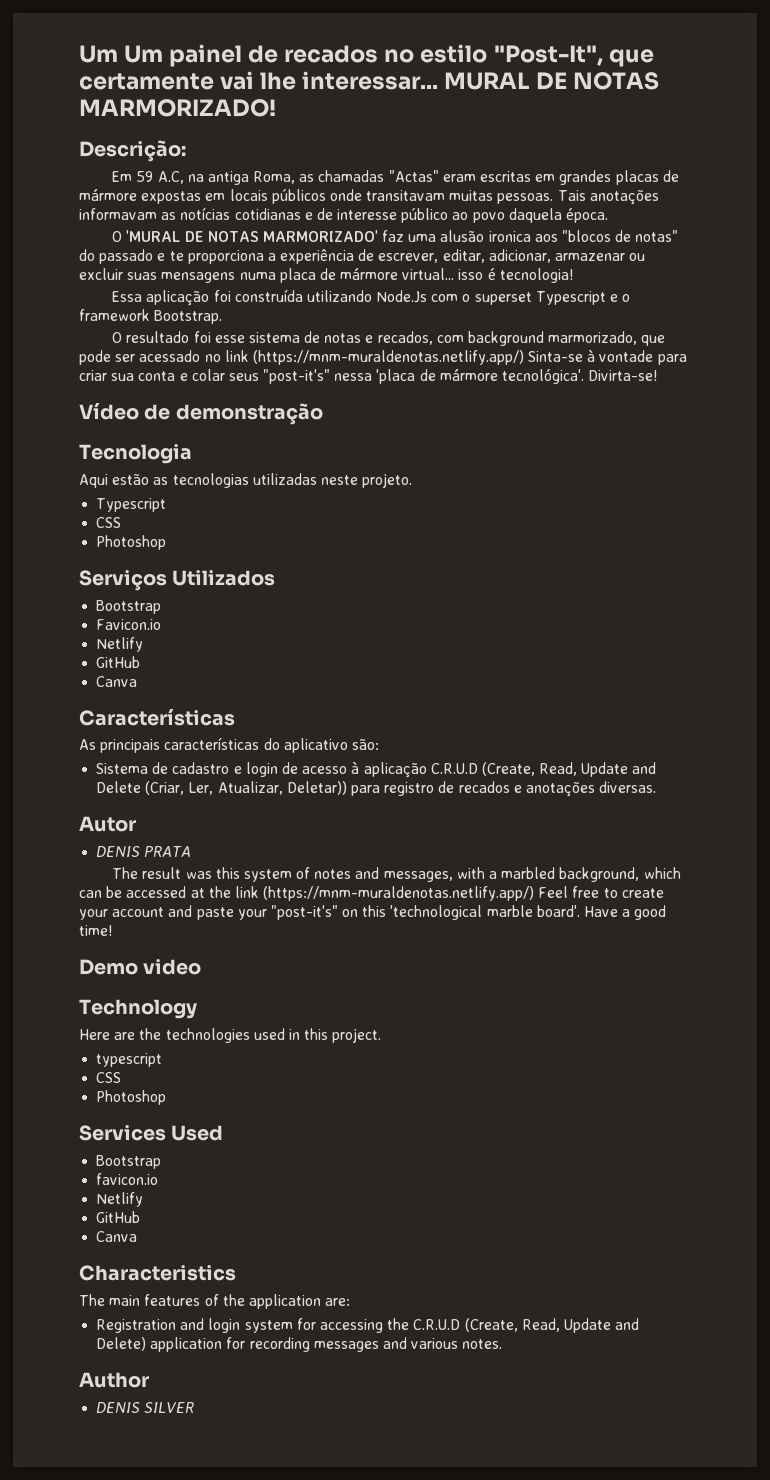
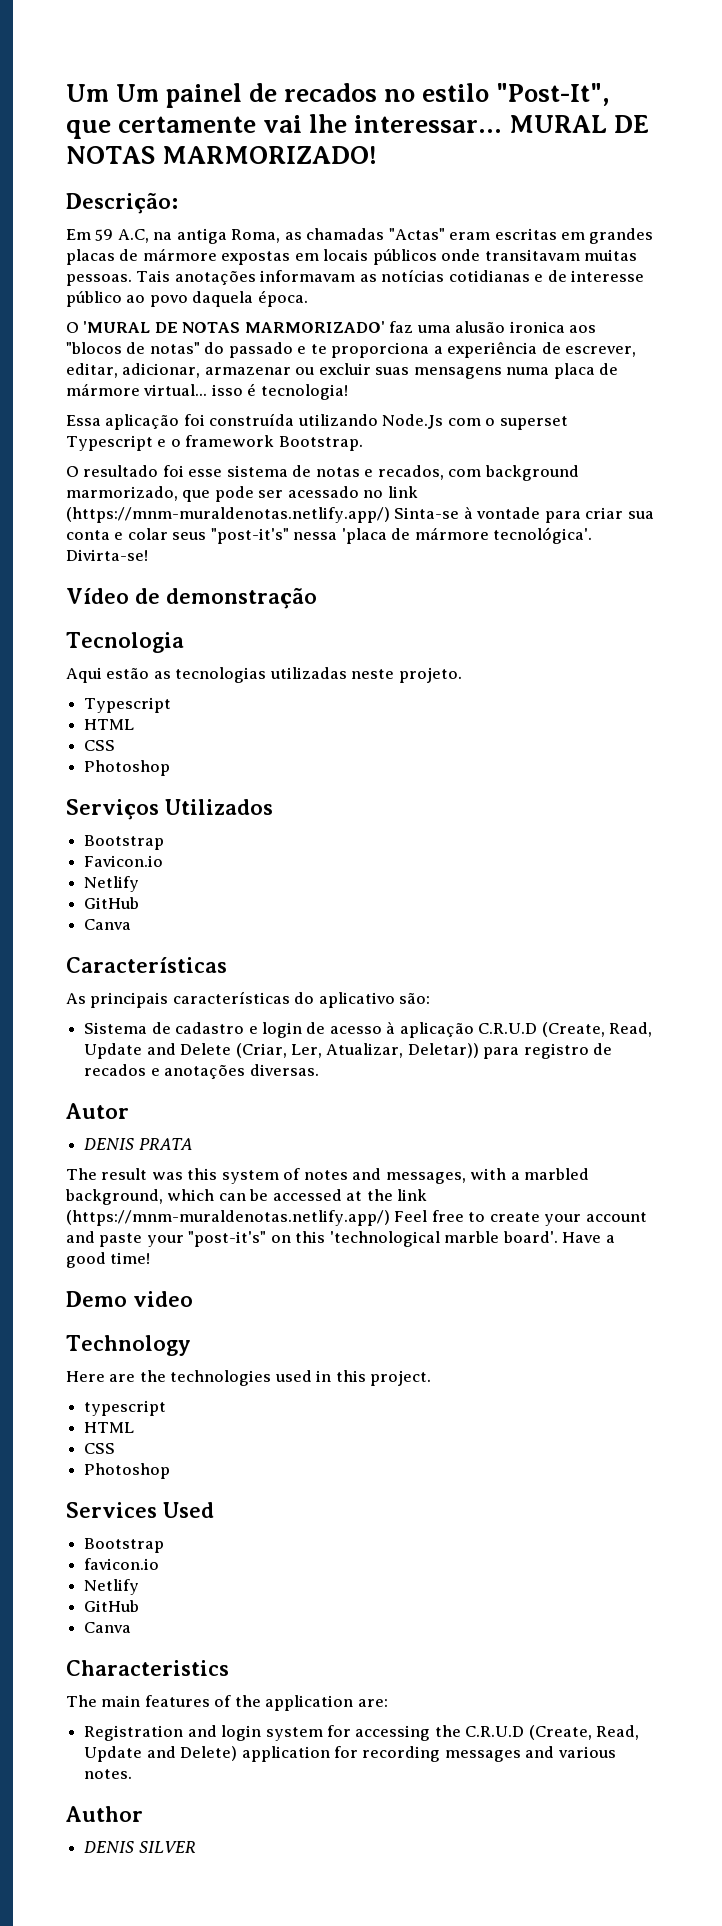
  Aqui estão as tecnologias utilizadas neste projeto.
  Typescript
+ HTML
  typescript
+ HTML

